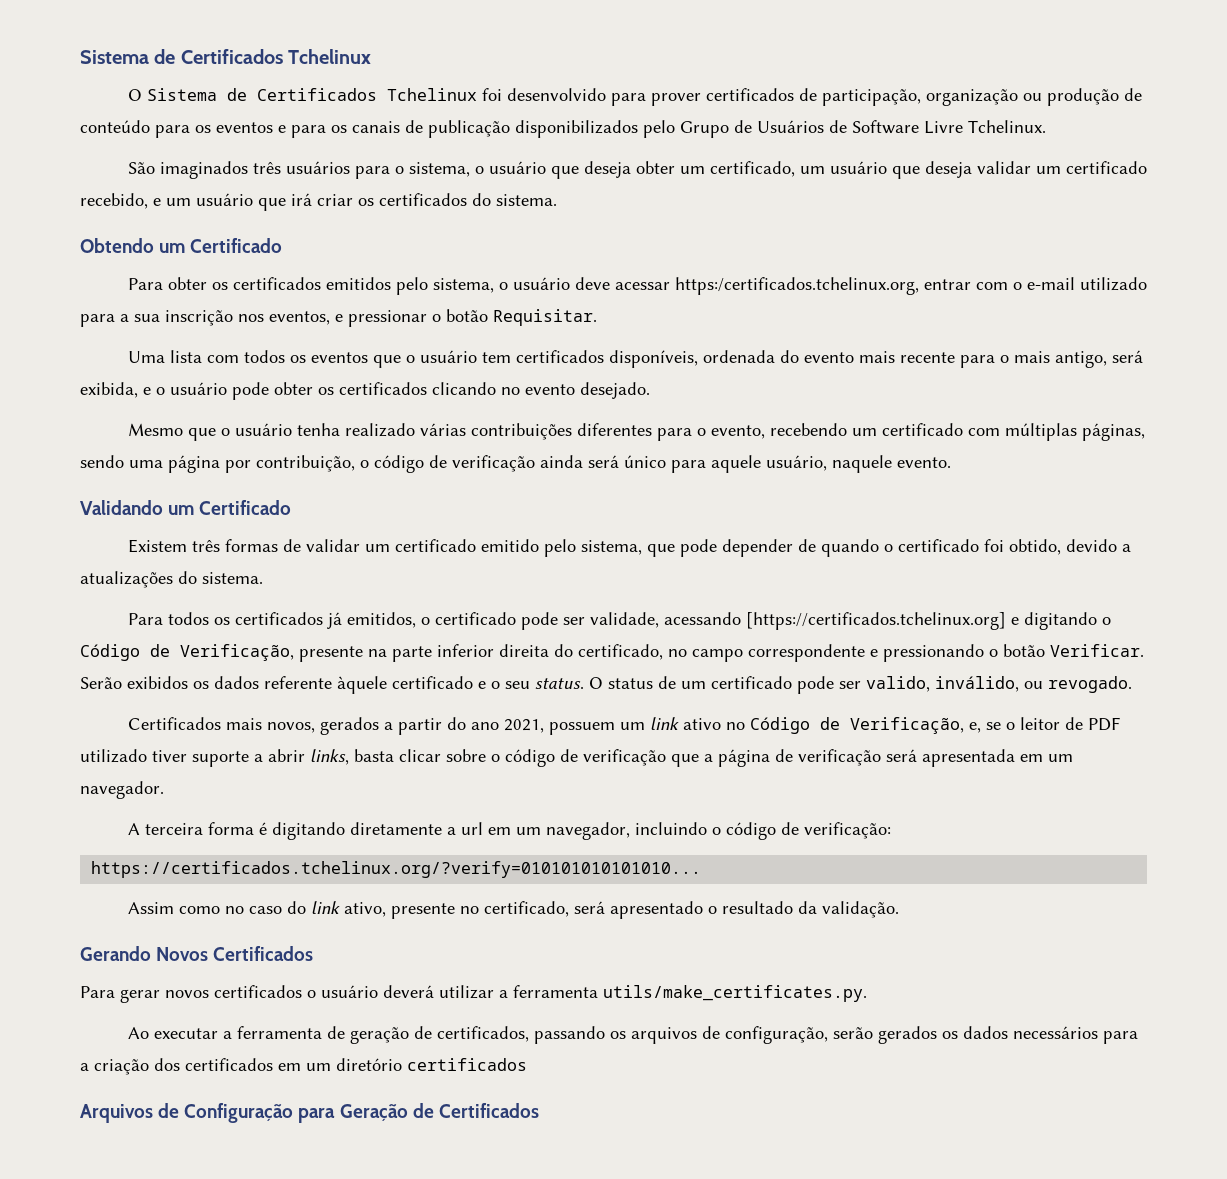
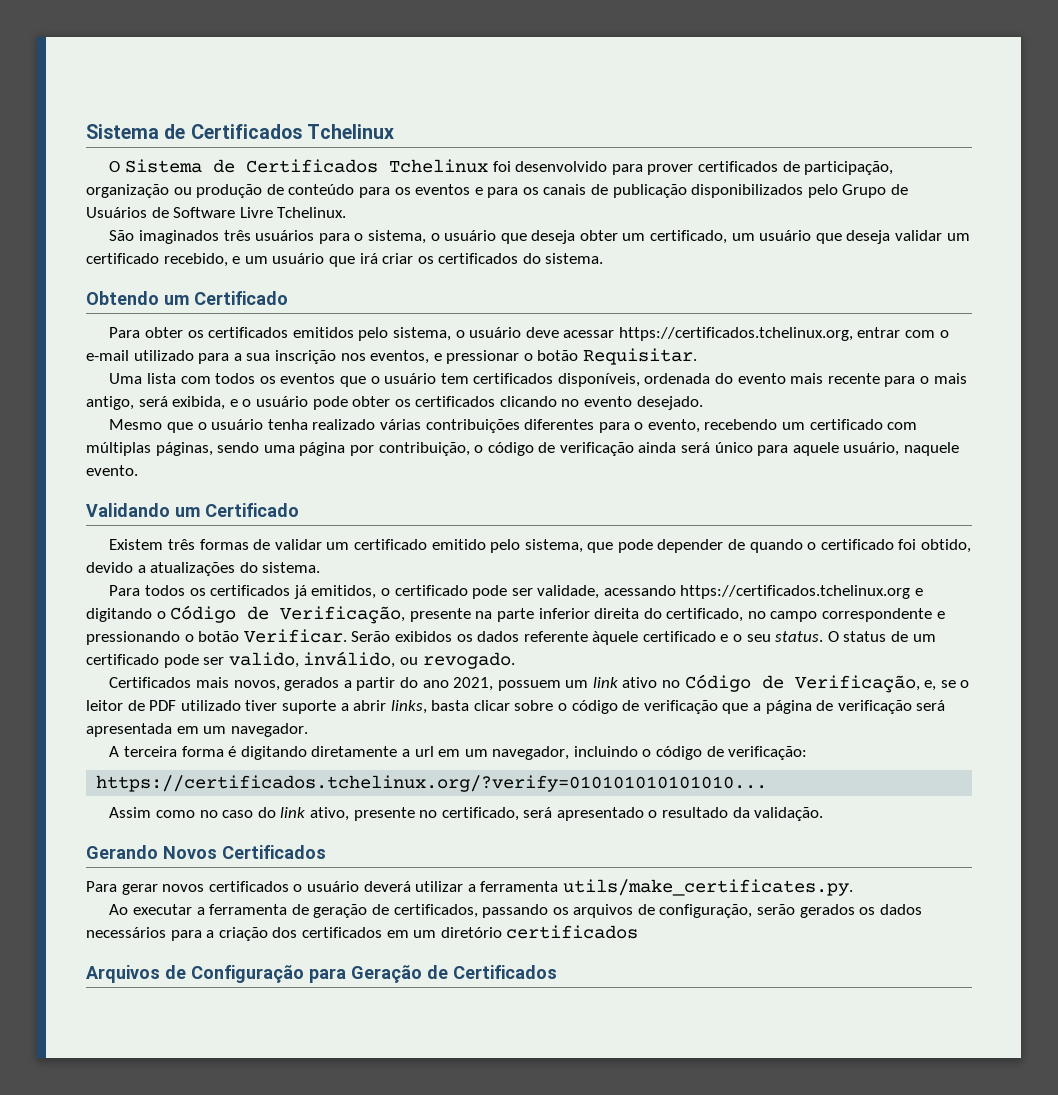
- Para obter os certificados emitidos pelo sistema, o usuário deve acessar https:/certificados.tchelinux.org, entrar com o e-mail utilizado para a sua inscrição nos eventos, e pressionar o botão Requisitar.
+ Para obter os certificados emitidos pelo sistema, o usuário deve acessar https://certificados.tchelinux.org, entrar com o e-mail utilizado para a sua inscrição nos eventos, e pressionar o botão Requisitar.
- Para todos os certificados já emitidos, o certificado pode ser validade, acessando [https://certificados.tchelinux.org] e digitando o Código de Verificação, presente na parte inferior direita do certificado, no campo correspondente e pressionando o botão Verificar.
+ Para todos os certificados já emitidos, o certificado pode ser validade, acessando https://certificados.tchelinux.org e digitando o Código de Verificação, presente na parte inferior direita do certificado, no campo correspondente e pressionando o botão Verificar.

